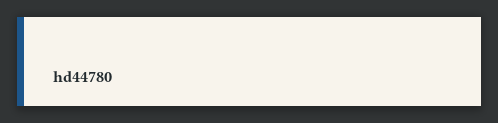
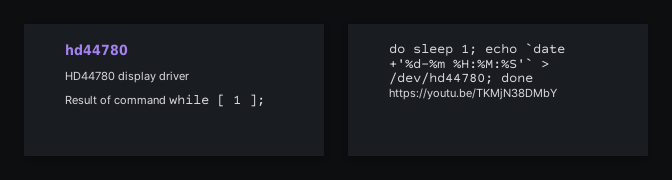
+ HD44780 display driver
+ Result of command while [ 1 ]; do sleep 1; echo `date +'%d-%m %H:%M:%S'` > /dev/hd44780; done https://youtu.be/TKMjN38DMbY

